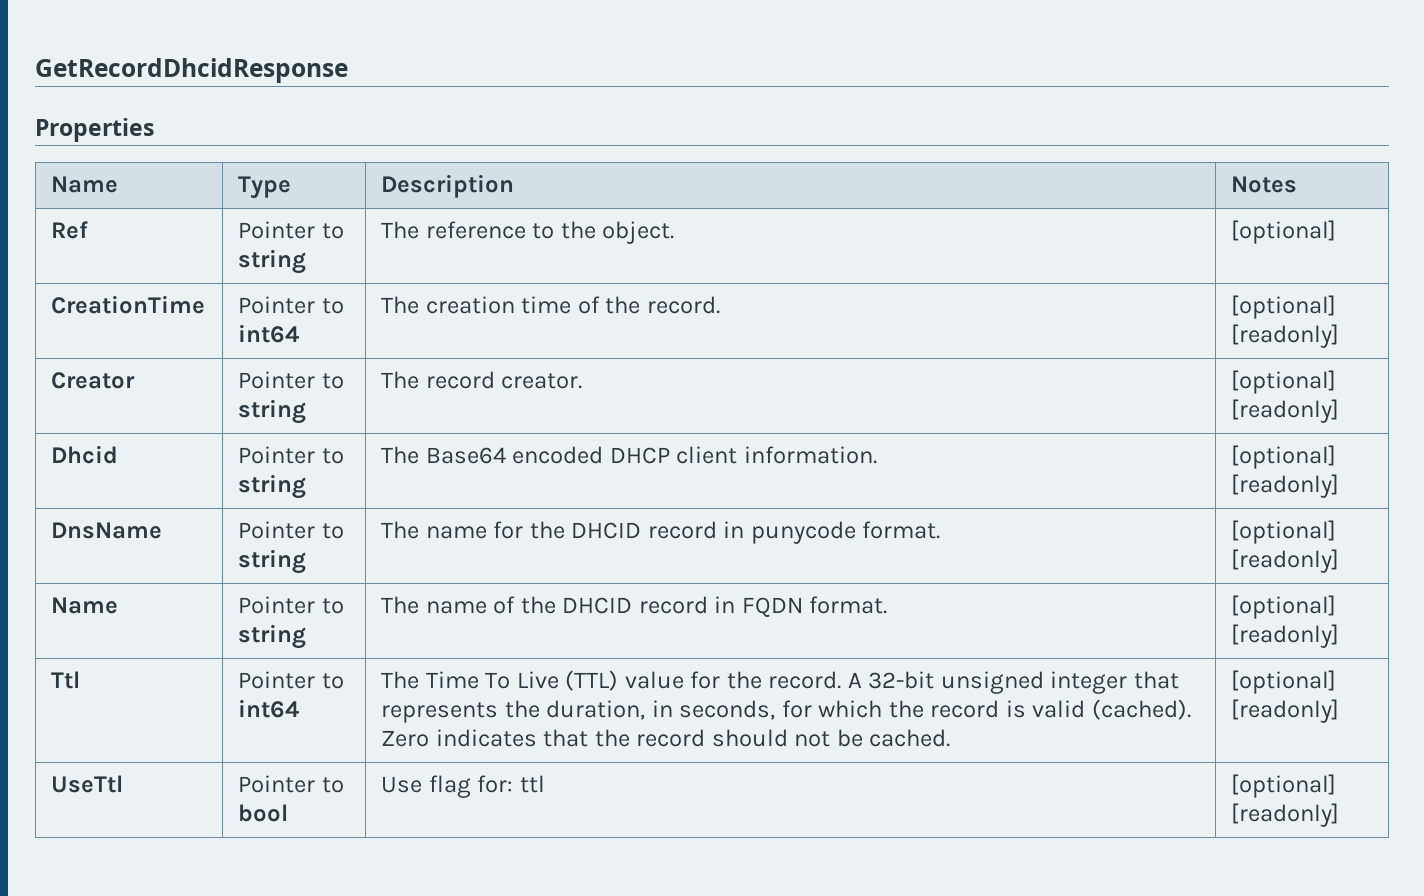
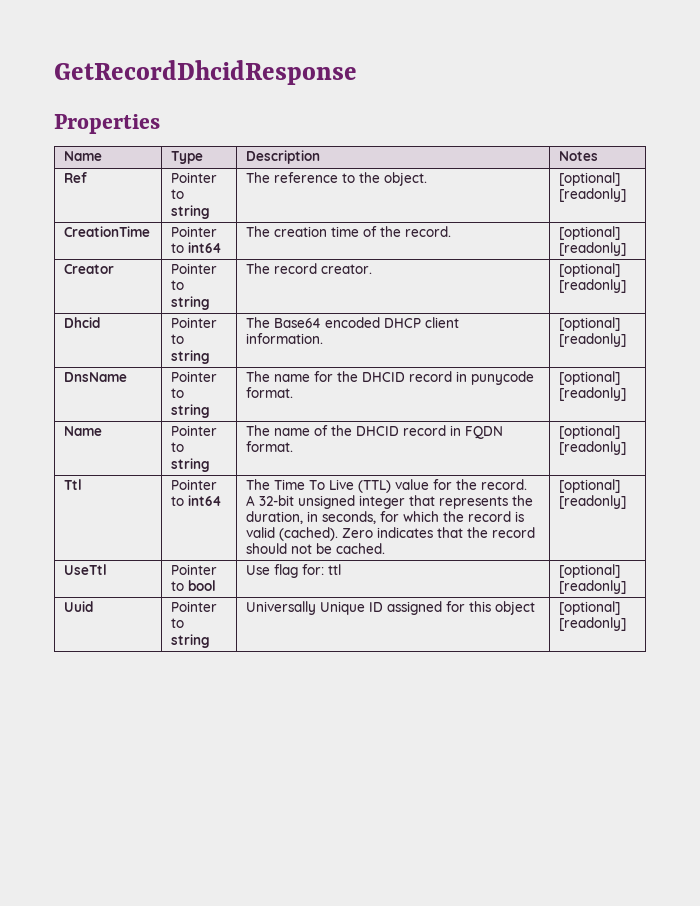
- Ref | Pointer to string | The reference to the object. | [optional]
+ Ref | Pointer to string | The reference to the object. | [optional] [readonly]
+ Uuid | Pointer to string | Universally Unique ID assigned for this object | [optional] [readonly]

